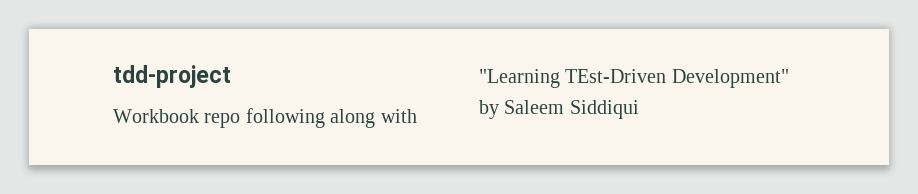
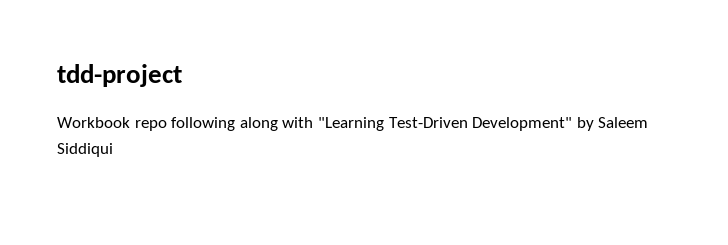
- Workbook repo following along with "Learning TEst-Driven Development" by Saleem Siddiqui
+ Workbook repo following along with "Learning Test-Driven Development" by Saleem Siddiqui

